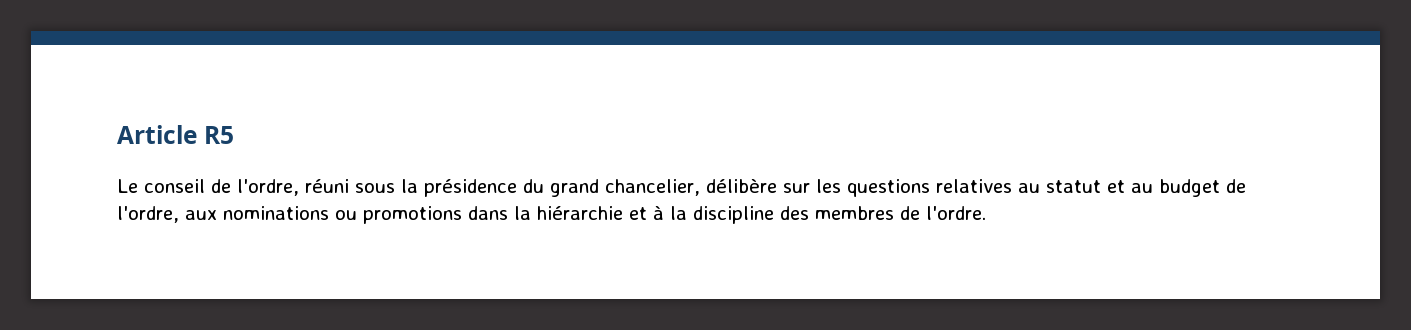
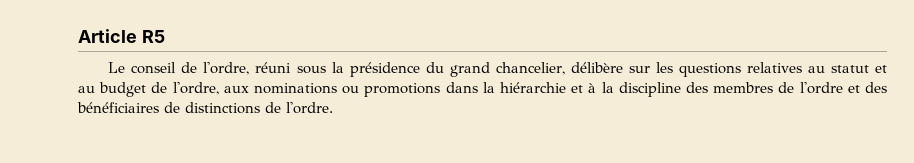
- Le conseil de l'ordre, réuni sous la présidence du grand chancelier, délibère sur les questions relatives au statut et au budget de l'ordre, aux nominations ou promotions dans la hiérarchie et à la discipline des membres de l'ordre.
+ Le conseil de l'ordre, réuni sous la présidence du grand chancelier, délibère sur les questions relatives au statut et au budget de l'ordre, aux nominations ou promotions dans la hiérarchie et à la discipline des membres de l'ordre et des bénéficiaires de distinctions de l'ordre.

